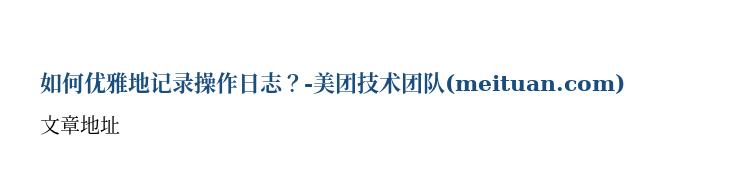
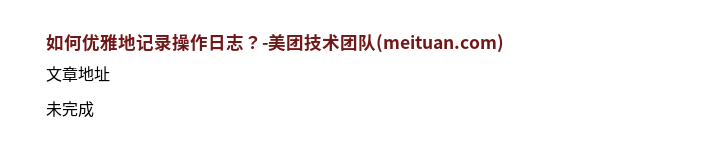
+ 未完成

